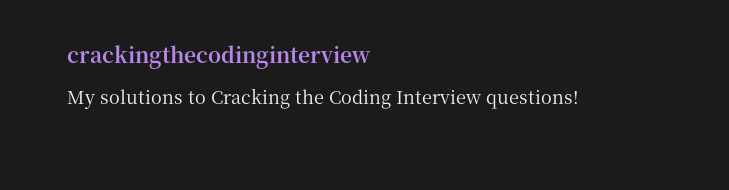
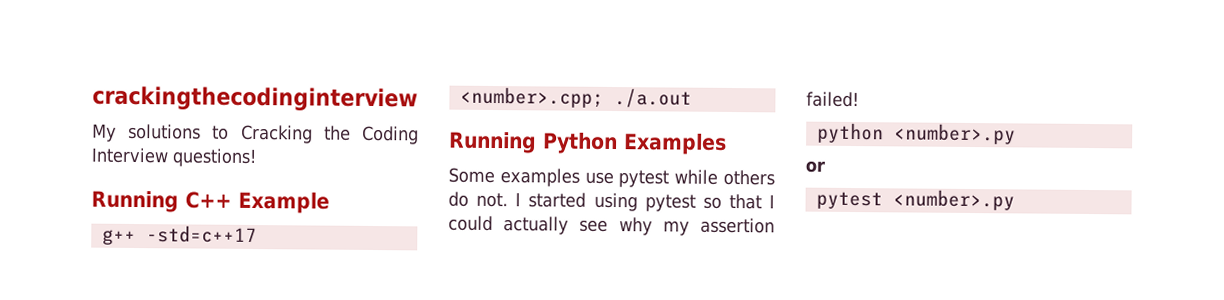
+ Running C++ Example
+ g++ -std=c++17 <number>.cpp; ./a.out
+ Running Python Examples
+ Some examples use pytest while others do not. I started using pytest so that I could actually see why my assertion failed!
+ python <number>.py
+ or
+ pytest <number>.py

